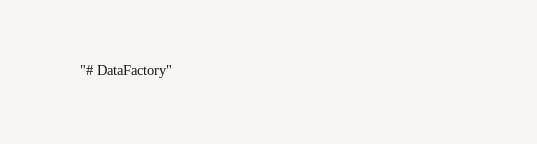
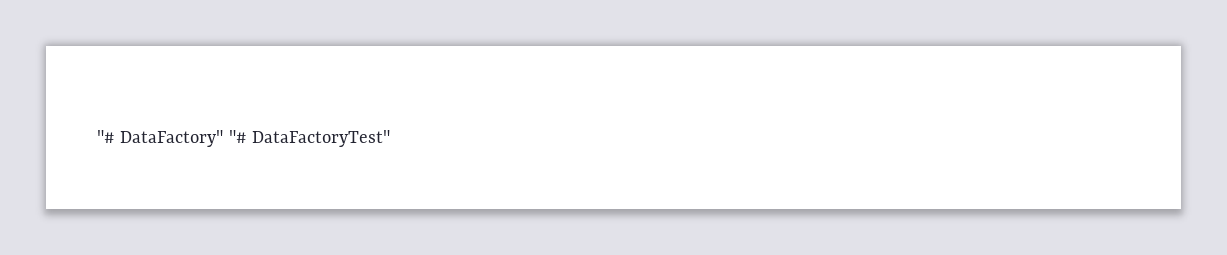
- "# DataFactory"
+ "# DataFactory" "# DataFactoryTest"

